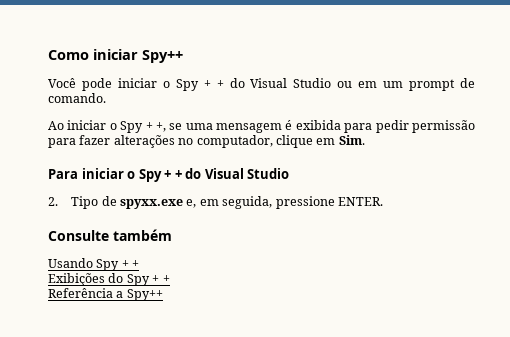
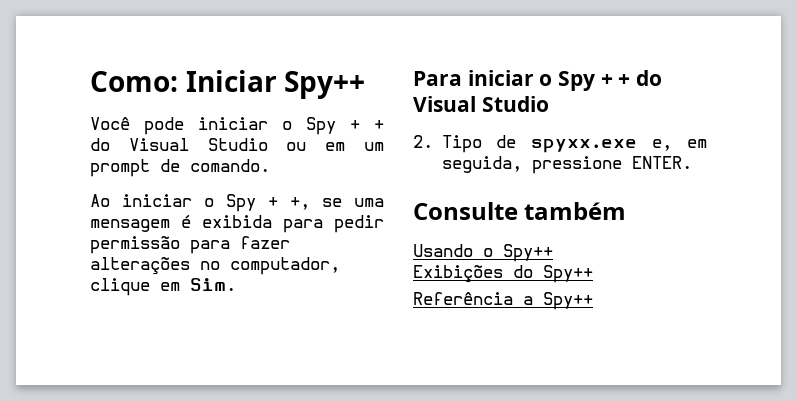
- Como iniciar Spy++
+ Como: Iniciar Spy++
- Usando Spy + +
+ Usando o Spy++
- Exibições do Spy + +
+ Exibições do Spy++

